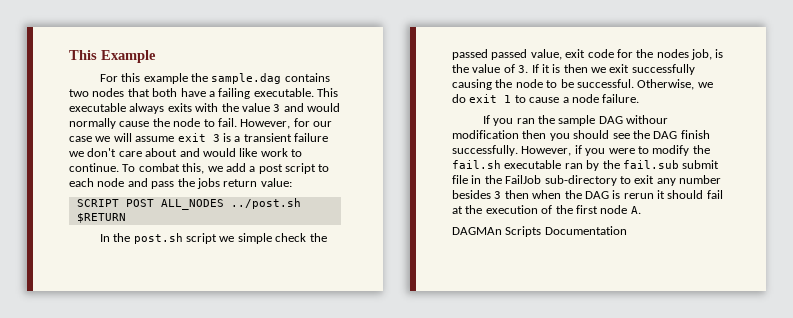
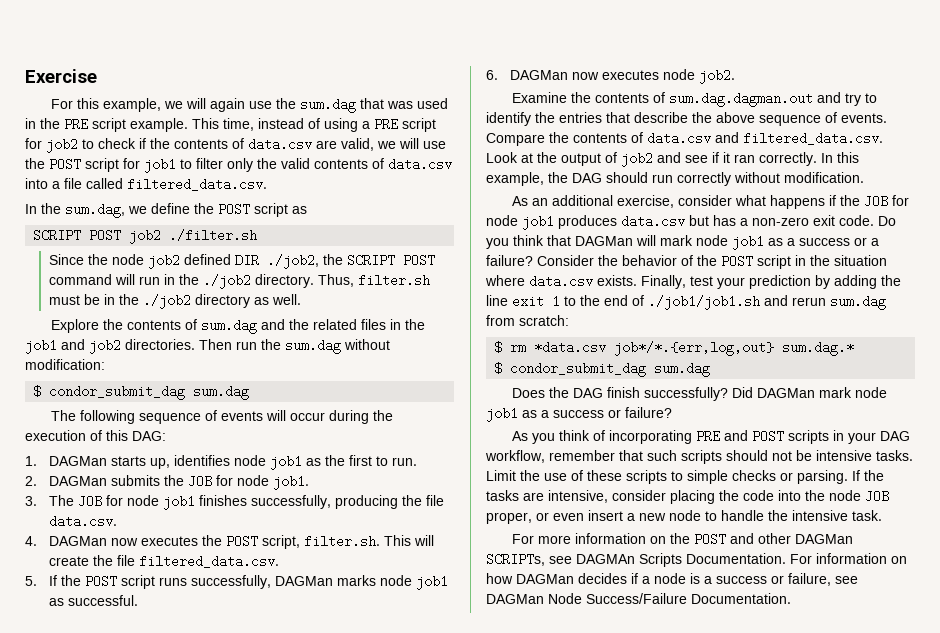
- This Example
+ Exercise
- For this example the sample.dag contains two nodes that both have a failing executable. This executable always exits with the value 3 and would normally cause the node to fail. However, for our case we will assume exit 3 is a transient failure we don't care about and would like work to continue. To combat this, we add a post script to each node and pass the jobs return value:
- SCRIPT POST ALL_NODES ../post.sh $RETURN
- In the post.sh script we simple check the passed passed value, exit code for the nodes job, is the value of 3. If it is then we exit successfully causing the node to be successful. Otherwise, we do exit 1 to cause a node failure.
- If you ran the sample DAG withour modification then you should see the DAG finish successfully. However, if you were to modify the fail.sh executable ran by the fail.sub submit file in the FailJob sub-directory to exit any number besides 3 then when the DAG is rerun it should fail at the execution of the first node A.
- DAGMAn Scripts Documentation
+ For this example, we will again use the sum.dag that was used in the PRE script example. This time, instead of using a PRE script for job2 to check if the contents of data.csv are valid, we will use the POST script for job1 to filter only the valid contents of data.csv into a file called filtered_data.csv.
+ In the sum.dag, we define the POST script as
+ SCRIPT POST job2 ./filter.sh
+ Since the node job2 defined DIR ./job2, the SCRIPT POST command will run in the ./job2 directory. Thus, filter.sh must be in the ./job2 directory as well.
+ Explore the contents of sum.dag and the related files in the job1 and job2 directories. Then run the sum.dag without modification:
+ $ condor_submit_dag sum.dag
+ The following sequence of events will occur during the execution of this DAG:
+ 1. DAGMan starts up, identifies node job1 as the first to run.
+ 2. DAGMan submits the JOB for node job1.
+ 3. The JOB for node job1 finishes successfully, producing the file data.csv.
+ 4. DAGMan now executes the POST script, filter.sh. This will create the file filtered_data.csv.
+ 5. If the POST script runs successfully, DAGMan marks node job1 as successful.
+ 6. DAGMan now executes node job2.
+ Examine the contents of sum.dag.dagman.out and try to identify the entries that describe the above sequence of events. Compare the contents of data.csv and filtered_data.csv. Look at the output of job2 and see if it ran correctly. In this example, the DAG should run correctly without modification.
+ As an additional exercise, consider what happens if the JOB for node job1 produces data.csv but has a non-zero exit code. Do you think that DAGMan will mark node job1 as a success or a failure? Consider the behavior of the POST script in the situation where data.csv exists. Finally, test your prediction by adding the line exit 1 to the end of ./job1/job1.sh and rerun sum.dag from scratch:
+ $ rm *data.csv job*/*.{err,log,out} sum.dag.*
+ $ condor_submit_dag sum.dag
+ Does the DAG finish successfully? Did DAGMan mark node job1 as a success or failure?
+ As you think of incorporating PRE and POST scripts in your DAG workflow, remember that such scripts should not be intensive tasks. Limit the use of these scripts to simple checks or parsing. If the tasks are intensive, consider placing the code into the node JOB proper, or even insert a new node to handle the intensive task.
+ For more information on the POST and other DAGMan SCRIPTs, see DAGMAn Scripts Documentation. For information on how DAGMan decides if a node is a success or failure, see DAGMan Node Success/Failure Documentation.

